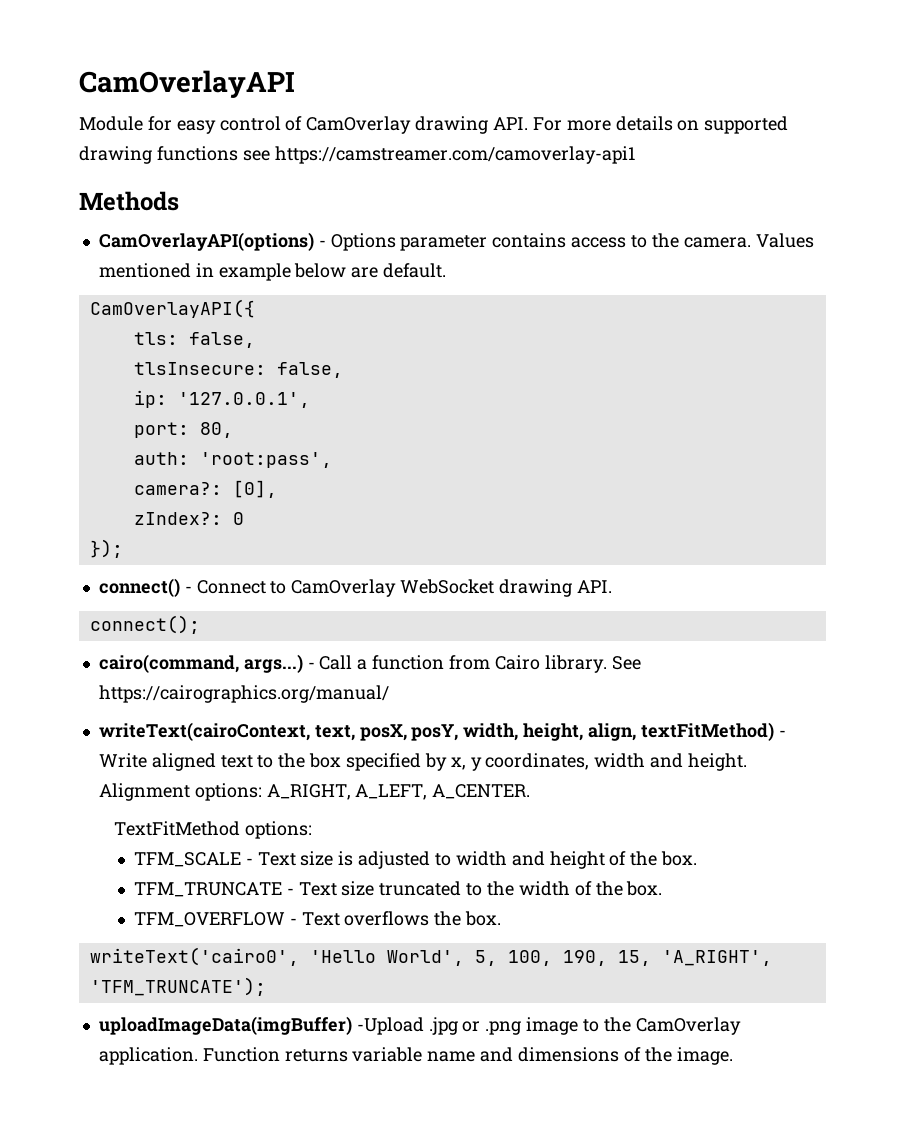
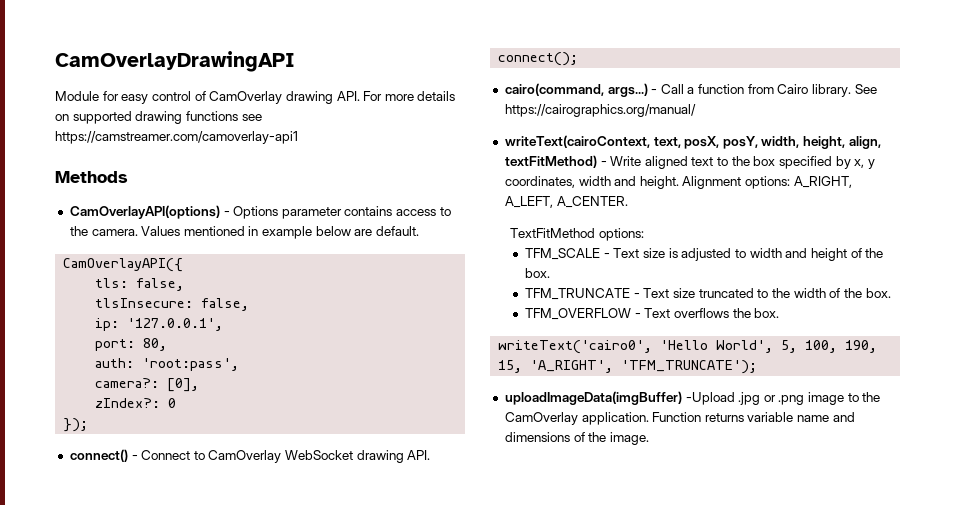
- CamOverlayAPI
+ CamOverlayDrawingAPI

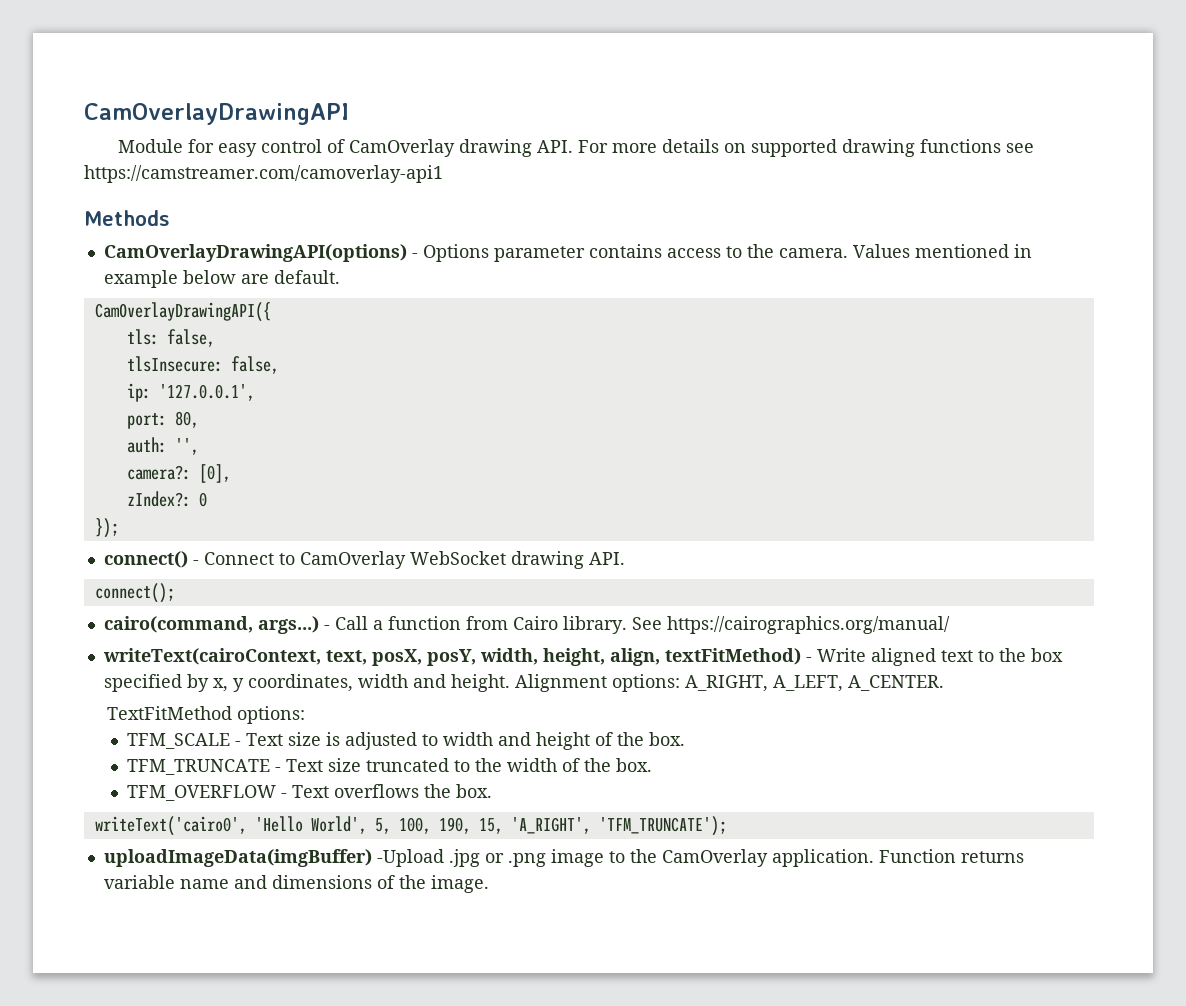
- CamOverlayAPI(options) - Options parameter contains access to the camera.
+ CamOverlayDrawingAPI(options) - Options parameter contains access to the camera.
- CamOverlayAPI({
+ CamOverlayDrawingAPI({
- auth: 'root:pass',
+ auth: '',

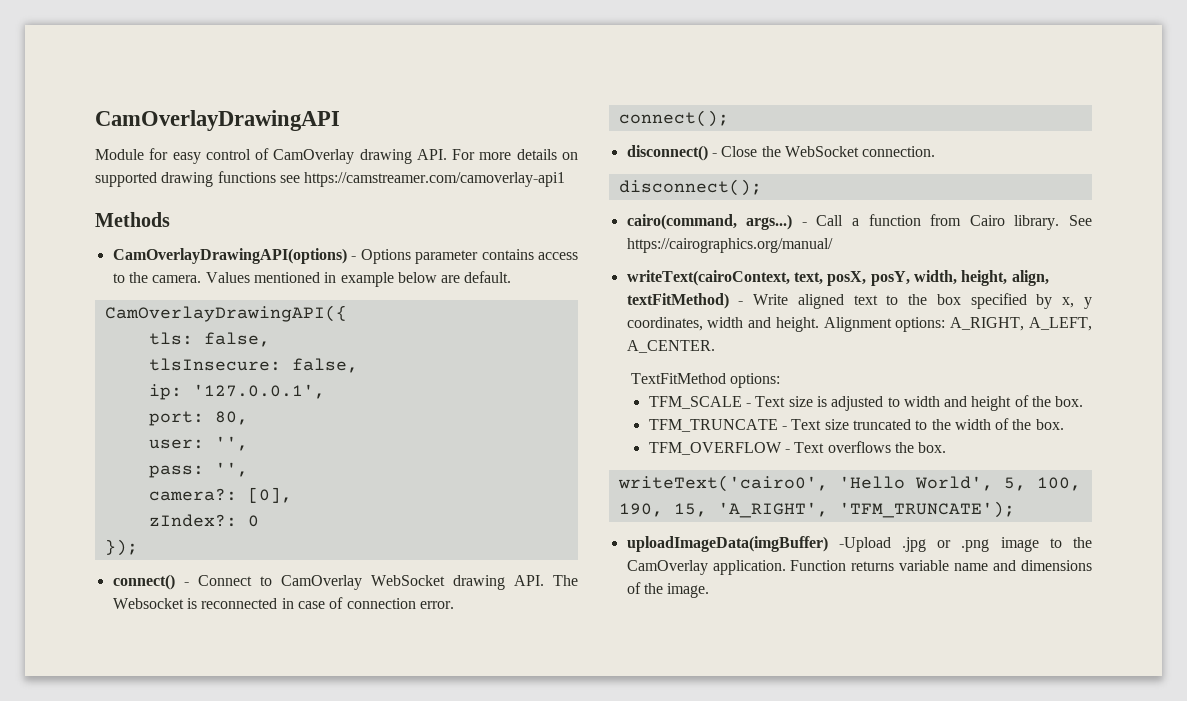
- auth: '',
+ user: '',
+ pass: '',
- connect() - Connect to CamOverlay WebSocket drawing API.
+ connect() - Connect to CamOverlay WebSocket drawing API. The Websocket is reconnected in case of connection error.
  connect();
+ disconnect() - Close the WebSocket connection.
+ disconnect();

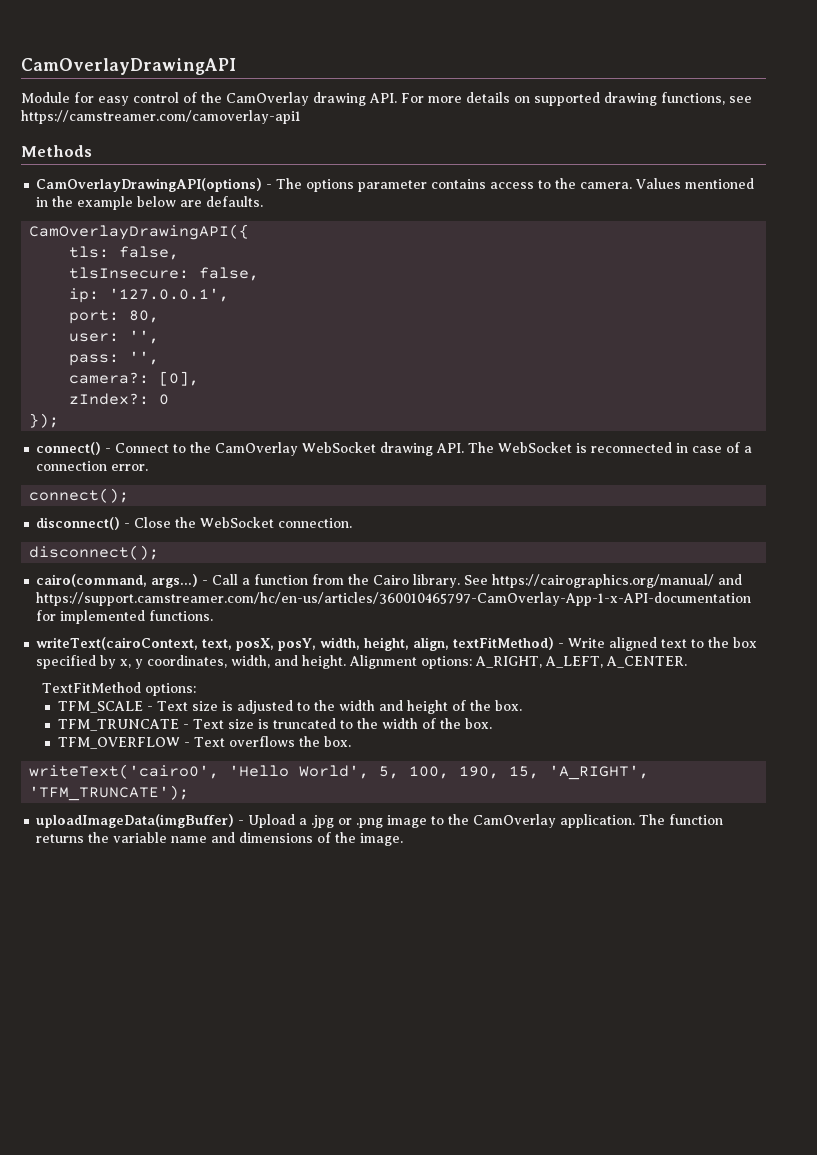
- Module for easy control of CamOverlay drawing API. For more details on supported drawing functions see https://camstreamer.com/camoverlay-api1
+ Module for easy control of the CamOverlay drawing API. For more details on supported drawing functions, see https://camstreamer.com/camoverlay-api1
- CamOverlayDrawingAPI(options) - Options parameter contains access to the camera.
+ CamOverlayDrawingAPI(options) - The options parameter contains access to the camera.
- Values mentioned in example below are default.
+ Values mentioned in the example below are defaults.
- connect() - Connect to CamOverlay WebSocket drawing API. The Websocket is reconnected in case of connection error.
+ connect() - Connect to the CamOverlay WebSocket drawing API. The WebSocket is reconnected in case of a connection error.
- - Call a function from Cairo library.
+ - Call a function from the Cairo library.
- See https://cairographics.org/manual/
+ See https://cairographics.org/manual/ and https://support.camstreamer.com/hc/en-us/articles/360010465797-CamOverlay-App-1-x-API-documentation for implemented functions.
- writeText(cairoContext, text, posX, posY, width, height, align, textFitMethod) - Write aligned text to the box specified by x, y coordinates, width and height.
+ writeText(cairoContext, text, posX, posY, width, height, align, textFitMethod) - Write aligned text to the box specified by x, y coordinates, width, and height.
- TFM_SCALE - Text size is adjusted to width and height of the box.
+ TFM_SCALE - Text size is adjusted to the width and height of the box.
- TFM_TRUNCATE - Text size truncated to the width of the box.
+ TFM_TRUNCATE - Text size is truncated to the width of the box.
- uploadImageData(imgBuffer) -Upload .jpg or .png image to the CamOverlay application.
+ uploadImageData(imgBuffer) - Upload a .jpg or .png image to the CamOverlay application.
- Function returns variable name and dimensions of the image.
+ The function returns the variable name and dimensions of the image.

